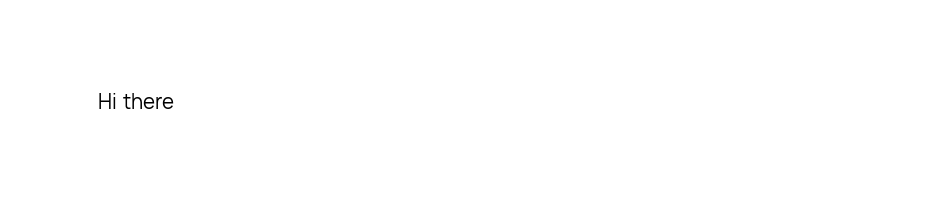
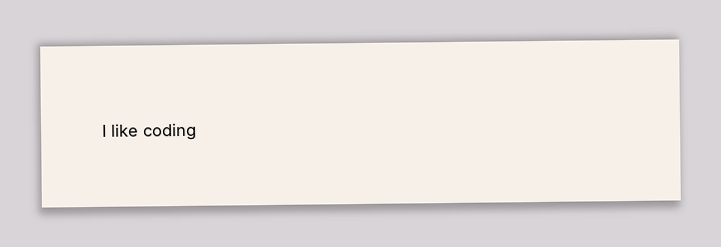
- Hi there
+ I like coding

